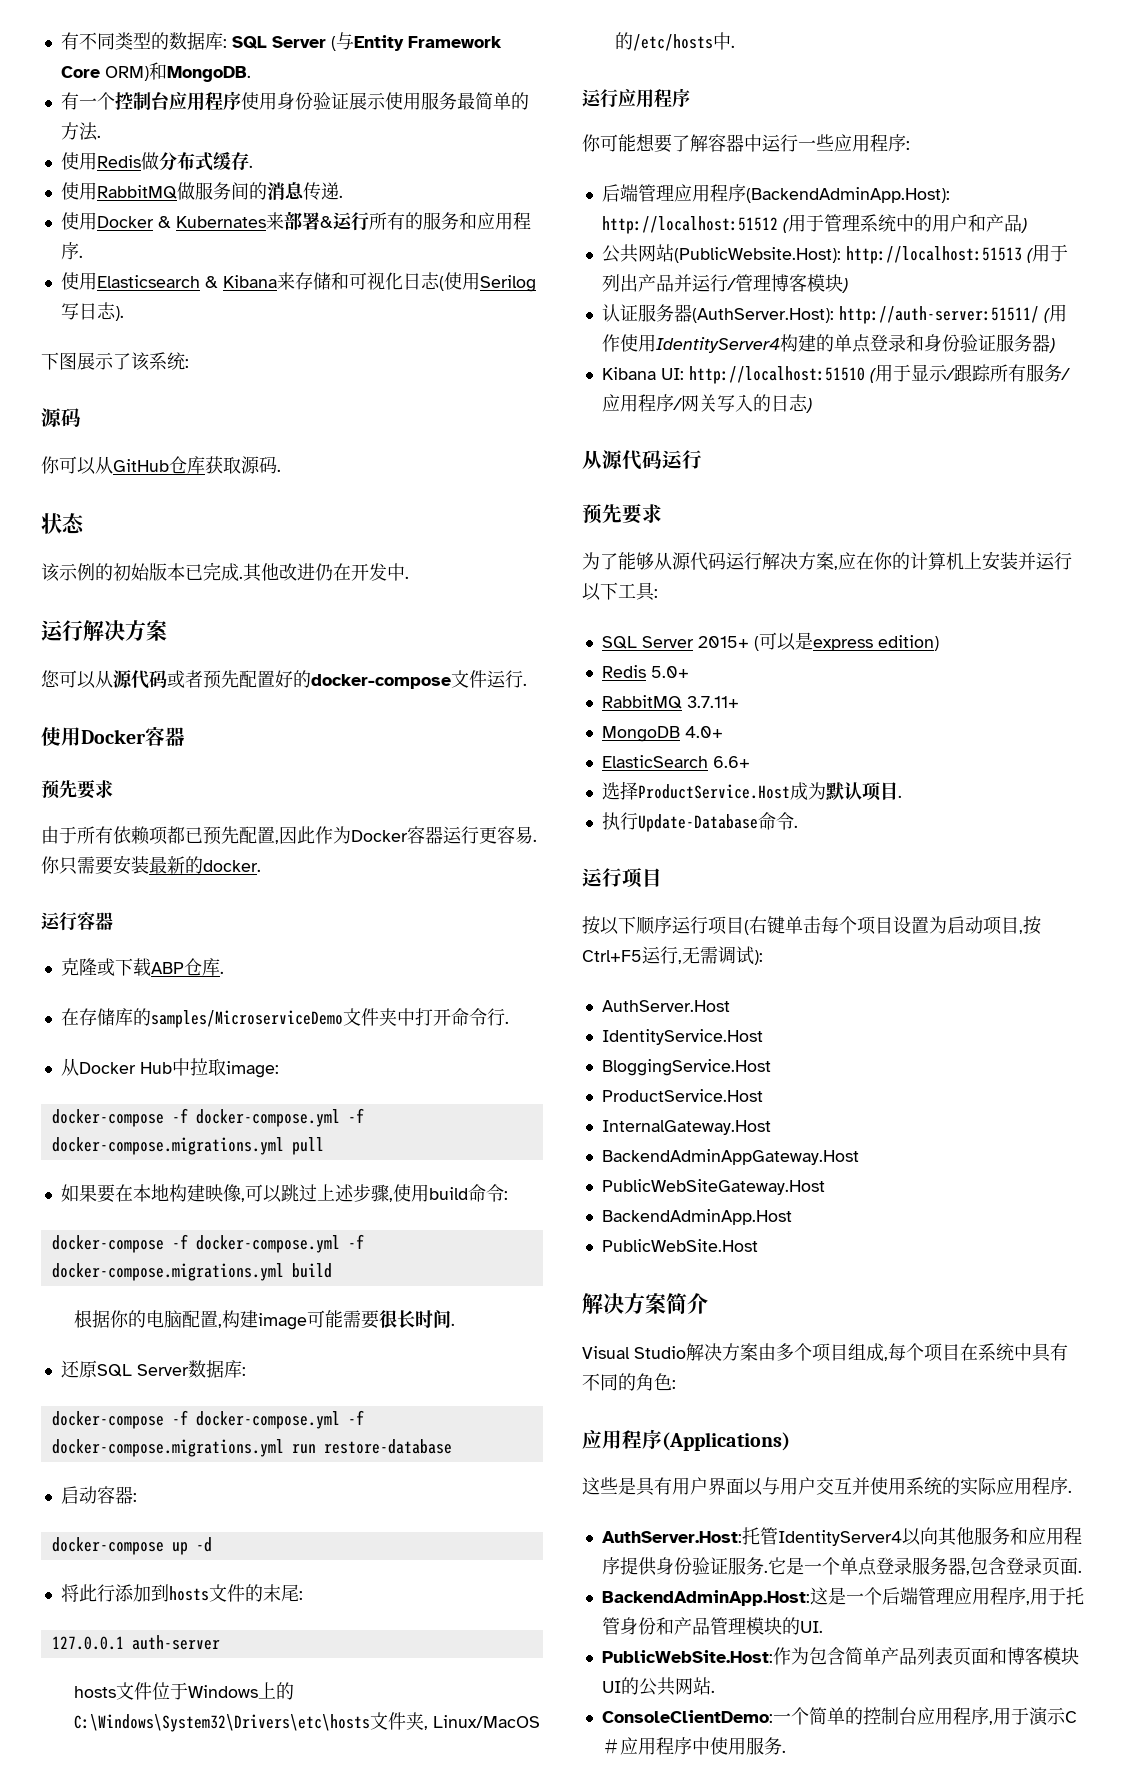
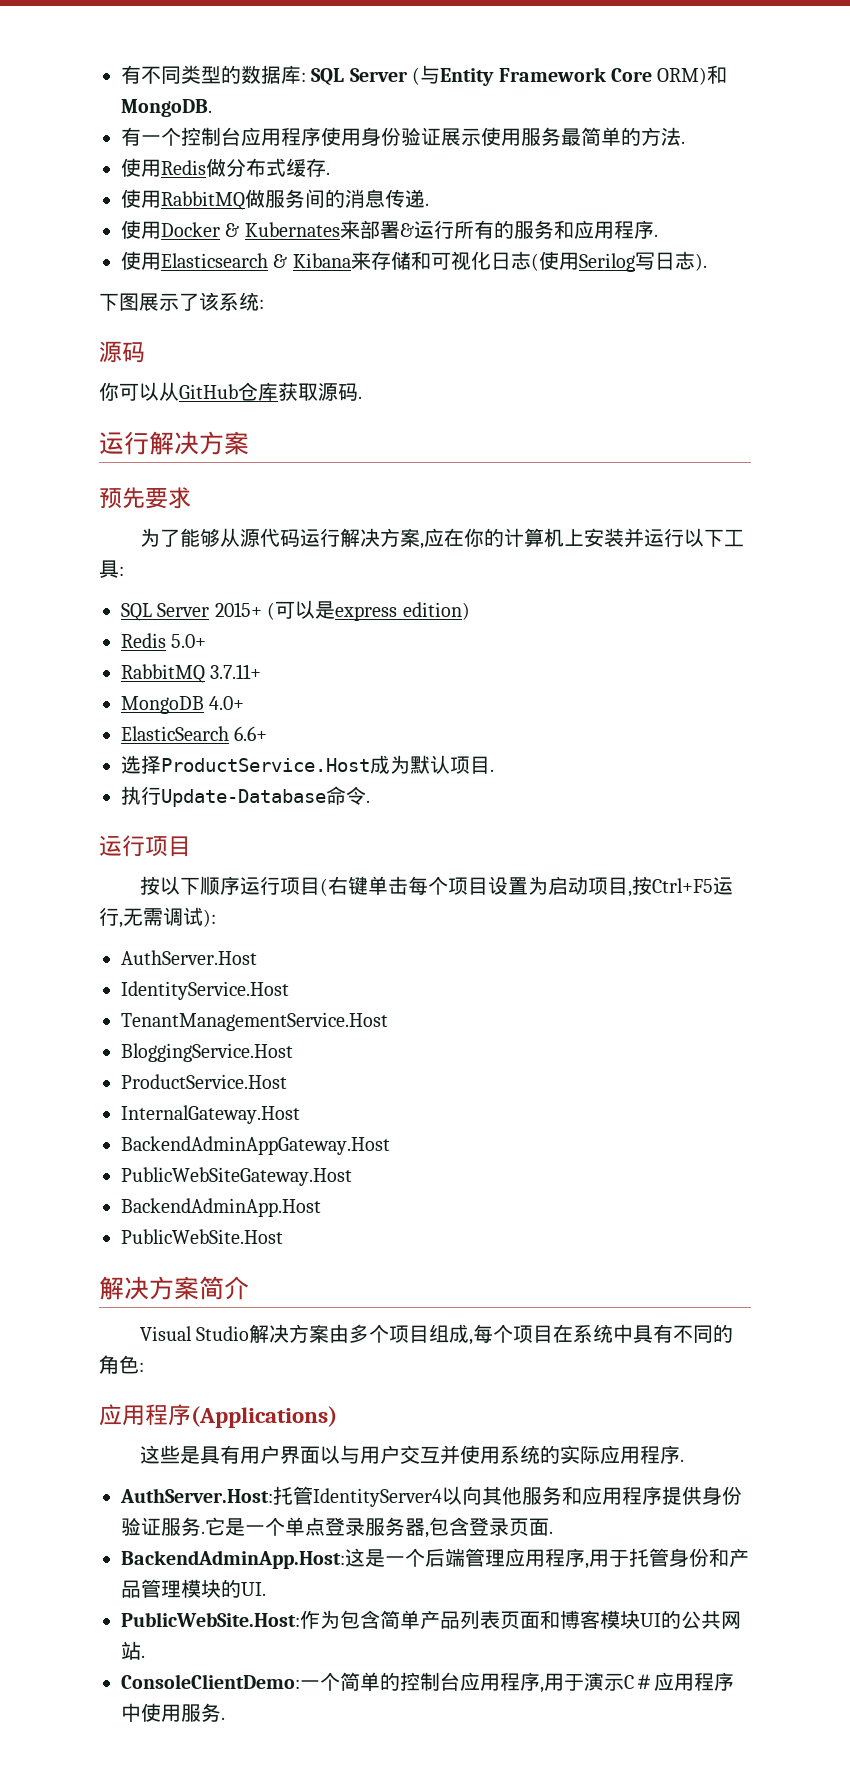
  你可以从GitHub仓库获取源码.
- 状态
- 该示例的初始版本已完成.其他改进仍在开发中.
  运行解决方案
- 您可以从源代码或者预先配置好的docker-compose文件运行.
- 使用Docker容器
- 预先要求
- 由于所有依赖项都已预先配置,因此作为Docker容器运行更容易.你只需要安装最新的docker.
- 运行容器
- 克隆或下载ABP仓库.
- 在存储库的samples/MicroserviceDemo文件夹中打开命令行.
- 从Docker Hub中拉取image:
- docker-compose -f docker-compose.yml -f docker-compose.migrations.yml pull
- 如果要在本地构建映像,可以跳过上述步骤,使用build命令:
- docker-compose -f docker-compose.yml -f docker-compose.migrations.yml build
- 根据你的电脑配置,构建image可能需要很长时间.
- 还原SQL Server数据库:
- docker-compose -f docker-compose.yml -f docker-compose.migrations.yml run restore-database
- 启动容器:
- docker-compose up -d
- 将此行添加到hosts文件的末尾:
- 127.0.0.1 auth-server
- hosts文件位于Windows上的C:\Windows\System32\Drivers\etc\hosts文件夹, Linux/MacOS的/etc/hosts中.
- 运行应用程序
- 你可能想要了解容器中运行一些应用程序:
- 后端管理应用程序(BackendAdminApp.Host): http://localhost:51512 (用于管理系统中的用户和产品)
- 公共网站(PublicWebsite.Host): http://localhost:51513 (用于列出产品并运行/管理博客模块)
- 认证服务器(AuthServer.Host): http://auth-server:51511/ (用作使用IdentityServer4构建的单点登录和身份验证服务器)
- Kibana UI: http://localhost:51510 (用于显示/跟踪所有服务/应用程序/网关写入的日志)
- 从源代码运行
+ TenantManagementService.Host

